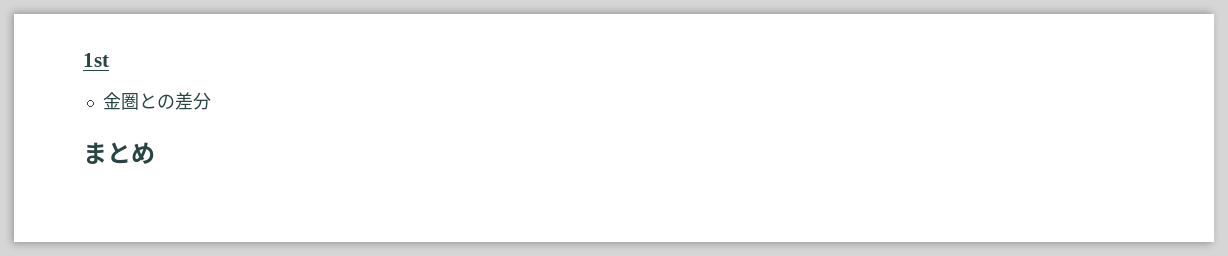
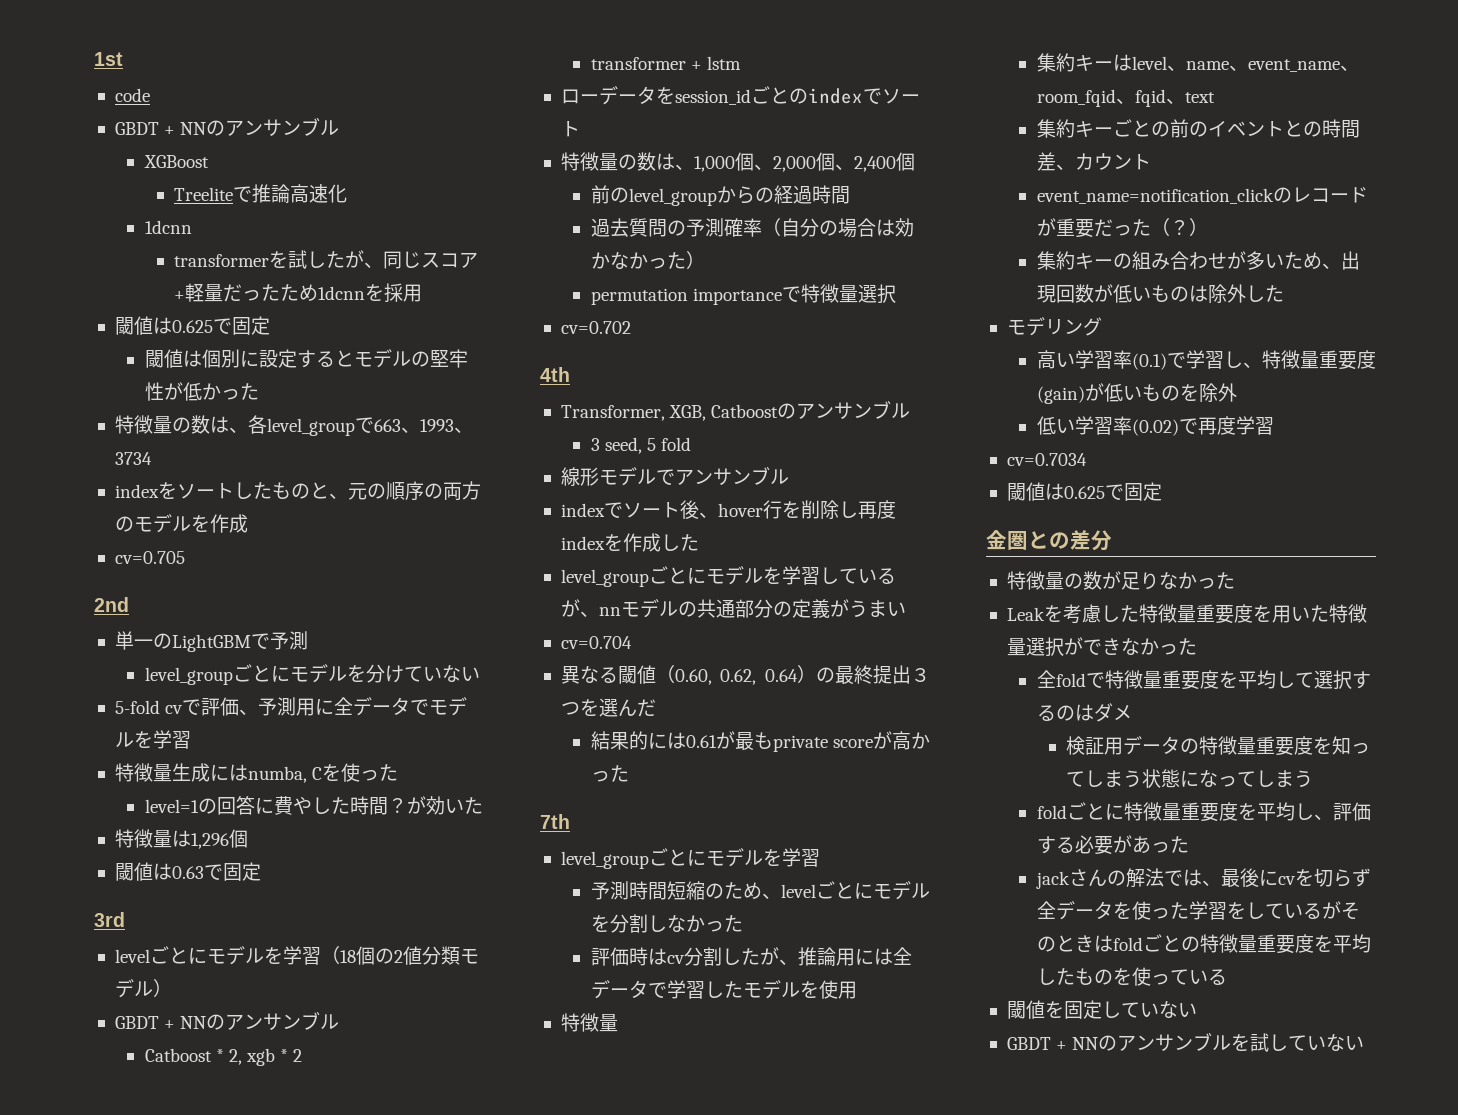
+ code
+ GBDT + NNのアンサンブル
+ XGBoost
+ Treeliteで推論高速化
+ 1dcnn
+ transformerを試したが、同じスコア+軽量だったため1dcnnを採用
+ 閾値は0.625で固定
+ 閾値は個別に設定するとモデルの堅牢性が低かった
+ 特徴量の数は、各level_groupで663、1993、3734
+ indexをソートしたものと、元の順序の両方のモデルを作成
+ cv=0.705
+ 2nd
+ 単一のLightGBMで予測
+ level_groupごとにモデルを分けていない
+ 5-fold cvで評価、予測用に全データでモデルを学習
+ 特徴量生成にはnumba, Cを使った
+ level=1の回答に費やした時間？が効いた
+ 特徴量は1,296個
+ 閾値は0.63で固定
+ 3rd
+ levelごとにモデルを学習（18個の2値分類モデル）
+ GBDT + NNのアンサンブル
+ Catboost * 2, xgb * 2
+ transformer + lstm
+ ローデータをsession_idごとのindexでソート
+ 特徴量の数は、1,000個、2,000個、2,400個
+ 前のlevel_groupからの経過時間
+ 過去質問の予測確率（自分の場合は効かなかった）
+ permutation importanceで特徴量選択
+ cv=0.702
+ 4th
+ Transformer, XGB, Catboostのアンサンブル
+ 3 seed, 5 fold
+ 線形モデルでアンサンブル
+ indexでソート後、hover行を削除し再度indexを作成した
+ level_groupごとにモデルを学習しているが、nnモデルの共通部分の定義がうまい
+ cv=0.704
+ 異なる閾値（0.60, 0.62, 0.64）の最終提出３つを選んだ
+ 結果的には0.61が最もprivate scoreが高かった
+ 7th
+ level_groupごとにモデルを学習
+ 予測時間短縮のため、levelごとにモデルを分割しなかった
+ 評価時はcv分割したが、推論用には全データで学習したモデルを使用
+ 特徴量
+ 集約キーはlevel、name、event_name、room_fqid、fqid、text
+ 集約キーごとの前のイベントとの時間差、カウント
+ event_name=notification_clickのレコードが重要だった（？）
+ 集約キーの組み合わせが多いため、出現回数が低いものは除外した
+ モデリング
+ 高い学習率(0.1)で学習し、特徴量重要度(gain)が低いものを除外
+ 低い学習率(0.02)で再度学習
+ cv=0.7034
+ 閾値は0.625で固定
  金圏との差分
- まとめ
+ 特徴量の数が足りなかった
+ Leakを考慮した特徴量重要度を用いた特徴量選択ができなかった
+ 全foldで特徴量重要度を平均して選択するのはダメ
+ 検証用データの特徴量重要度を知ってしまう状態になってしまう
+ foldごとに特徴量重要度を平均し、評価する必要があった
+ jackさんの解法では、最後にcvを切らず全データを使った学習をしているがそのときはfoldごとの特徴量重要度を平均したものを使っている
+ 閾値を固定していない
+ GBDT + NNのアンサンブルを試していない

